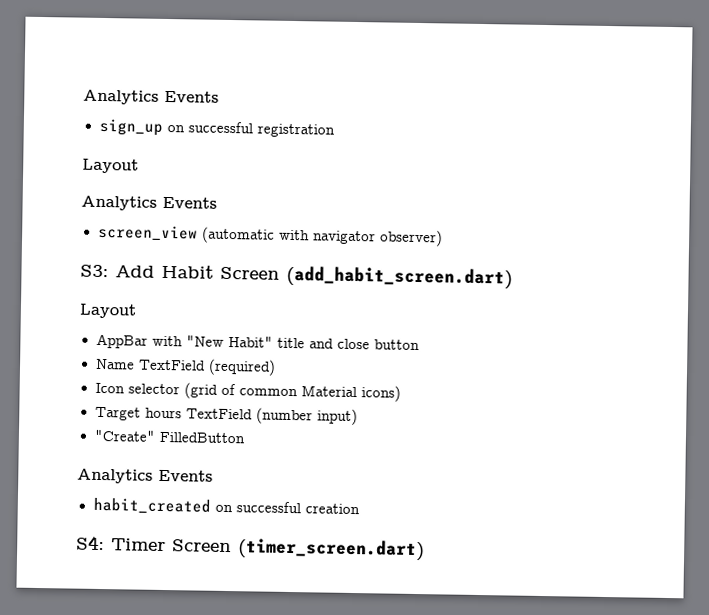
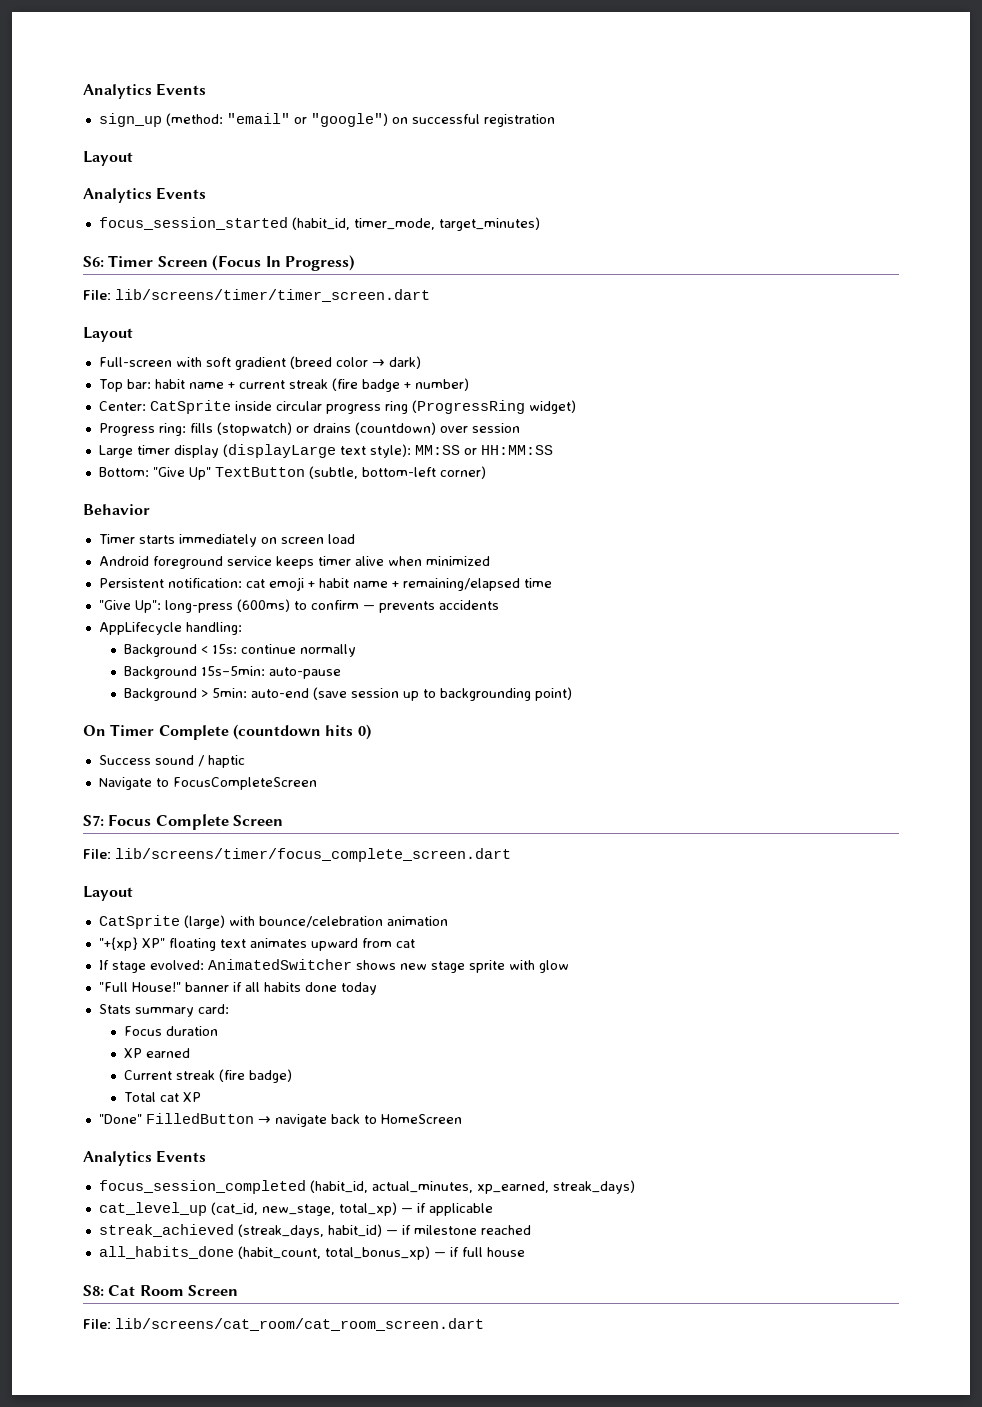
- sign_up on successful registration
+ sign_up (method: "email" or "google") on successful registration
- screen_view (automatic with navigator observer)
- S3: Add Habit Screen (add_habit_screen.dart)
+ focus_session_started (habit_id, timer_mode, target_minutes)
+ S6: Timer Screen (Focus In Progress)
+ File: lib/screens/timer/timer_screen.dart
  Layout
- AppBar with "New Habit" title and close button
- Name TextField (required)
- Icon selector (grid of common Material icons)
- Target hours TextField (number input)
- "Create" FilledButton
+ Full-screen with soft gradient (breed color → dark)
+ Top bar: habit name + current streak (fire badge + number)
+ Center: CatSprite inside circular progress ring (ProgressRing widget)
+ Progress ring: fills (stopwatch) or drains (countdown) over session
+ Large timer display (displayLarge text style): MM:SS or HH:MM:SS
+ Bottom: "Give Up" TextButton (subtle, bottom-left corner)
+ Behavior
+ Timer starts immediately on screen load
+ Android foreground service keeps timer alive when minimized
+ Persistent notification: cat emoji + habit name + remaining/elapsed time
+ "Give Up": long-press (600ms) to confirm — prevents accidents
+ AppLifecycle handling:
+ Background < 15s: continue normally
+ Background 15s–5min: auto-pause
+ Background > 5min: auto-end (save session up to backgrounding point)
+ On Timer Complete (countdown hits 0)
+ Success sound / haptic
+ Navigate to FocusCompleteScreen
+ S7: Focus Complete Screen
+ File: lib/screens/timer/focus_complete_screen.dart
+ Layout
+ CatSprite (large) with bounce/celebration animation
+ "+{xp} XP" floating text animates upward from cat
+ If stage evolved: AnimatedSwitcher shows new stage sprite with glow
+ "Full House!" banner if all habits done today
+ Stats summary card:
+ Focus duration
+ XP earned
+ Current streak (fire badge)
+ Total cat XP
+ "Done" FilledButton → navigate back to HomeScreen
  Analytics Events
- habit_created on successful creation
- S4: Timer Screen (timer_screen.dart)
+ focus_session_completed (habit_id, actual_minutes, xp_earned, streak_days)
+ cat_level_up (cat_id, new_stage, total_xp) — if applicable
+ streak_achieved (streak_days, habit_id) — if milestone reached
+ all_habits_done (habit_count, total_bonus_xp) — if full house
+ S8: Cat Room Screen
+ File: lib/screens/cat_room/cat_room_screen.dart

